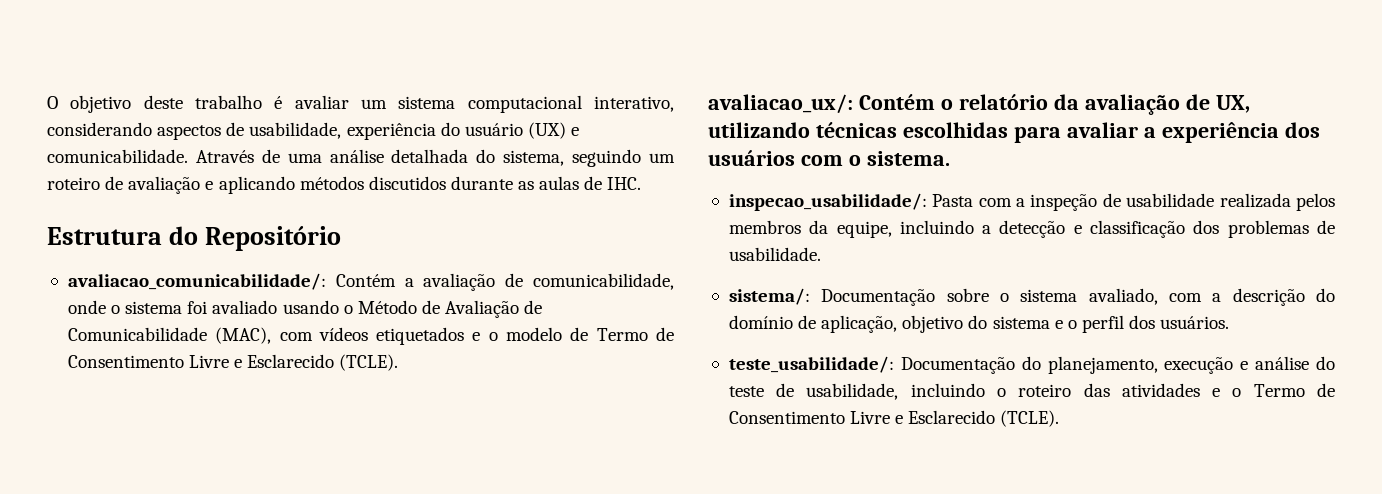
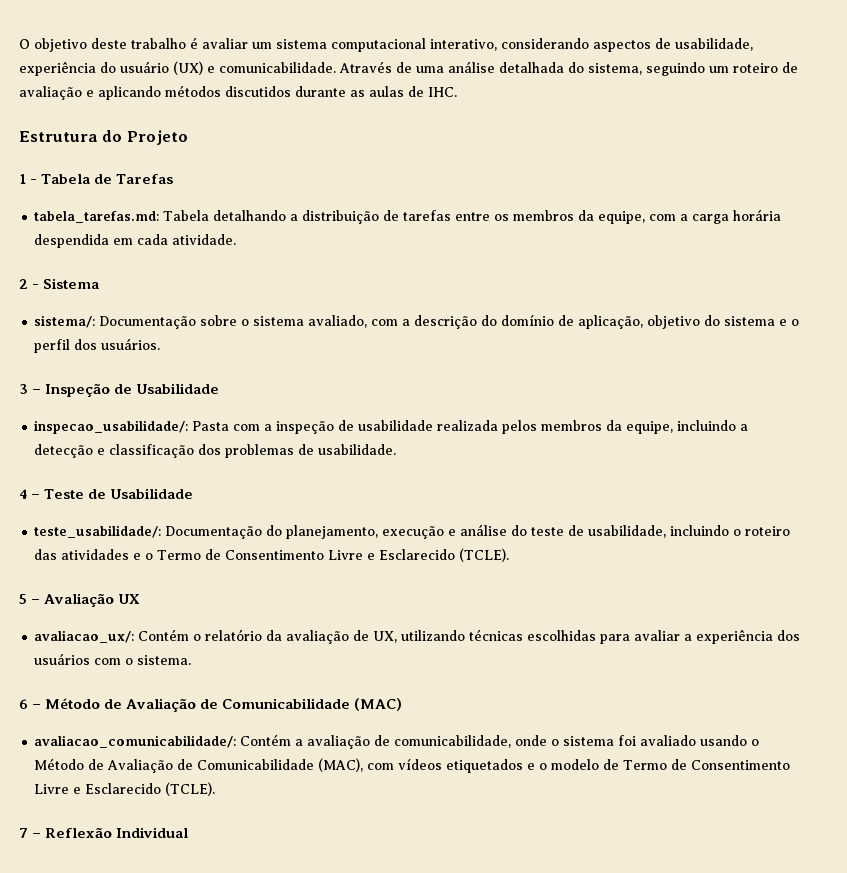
- Estrutura do Repositório
+ Estrutura do Projeto
+ 1 - Tabela de Tarefas
+ tabela_tarefas.md: Tabela detalhando a distribuição de tarefas entre os membros da equipe, com a carga horária despendida em cada atividade.
+ 2 - Sistema
+ sistema/: Documentação sobre o sistema avaliado, com a descrição do domínio de aplicação, objetivo do sistema e o perfil dos usuários.
+ 3 – Inspeção de Usabilidade
+ inspecao_usabilidade/: Pasta com a inspeção de usabilidade realizada pelos membros da equipe, incluindo a detecção e classificação dos problemas de usabilidade.
+ 4 – Teste de Usabilidade
+ teste_usabilidade/: Documentação do planejamento, execução e análise do teste de usabilidade, incluindo o roteiro das atividades e o Termo de Consentimento Livre e Esclarecido (TCLE).
+ 5 – Avaliação UX
+ avaliacao_ux/: Contém o relatório da avaliação de UX, utilizando técnicas escolhidas para avaliar a experiência dos usuários com o sistema.
+ 6 – Método de Avaliação de Comunicabilidade (MAC)
- avaliacao_ux/: Contém o relatório da avaliação de UX, utilizando técnicas escolhidas para avaliar a experiência dos usuários com o sistema.
- inspecao_usabilidade/: Pasta com a inspeção de usabilidade realizada pelos membros da equipe, incluindo a detecção e classificação dos problemas de usabilidade.
- sistema/: Documentação sobre o sistema avaliado, com a descrição do domínio de aplicação, objetivo do sistema e o perfil dos usuários.
- teste_usabilidade/: Documentação do planejamento, execução e análise do teste de usabilidade, incluindo o roteiro das atividades e o Termo de Consentimento Livre e Esclarecido (TCLE).
+ 7 – Reflexão Individual

